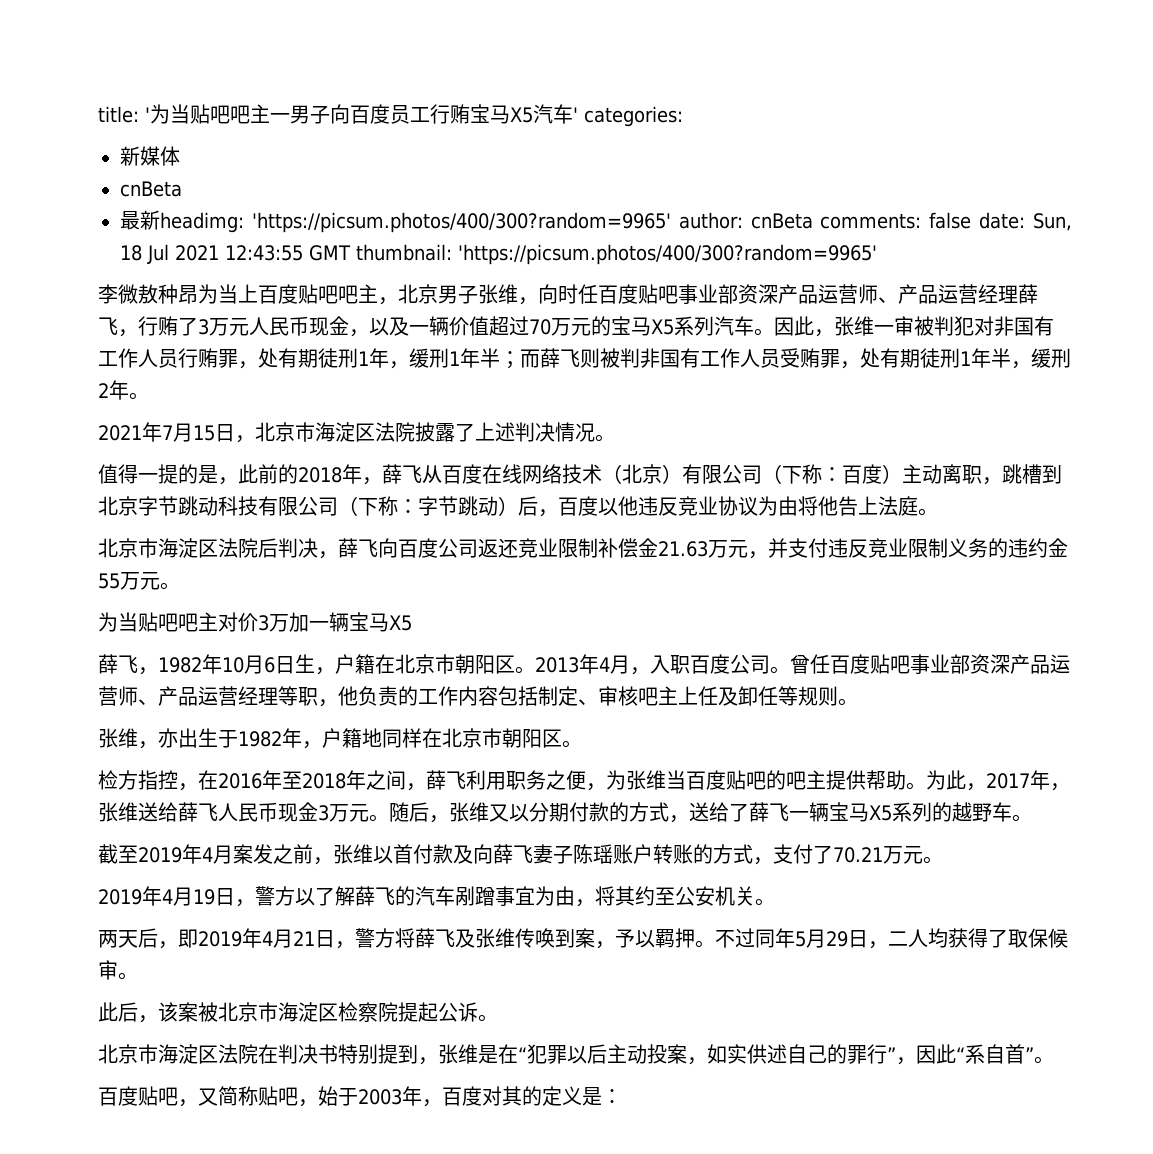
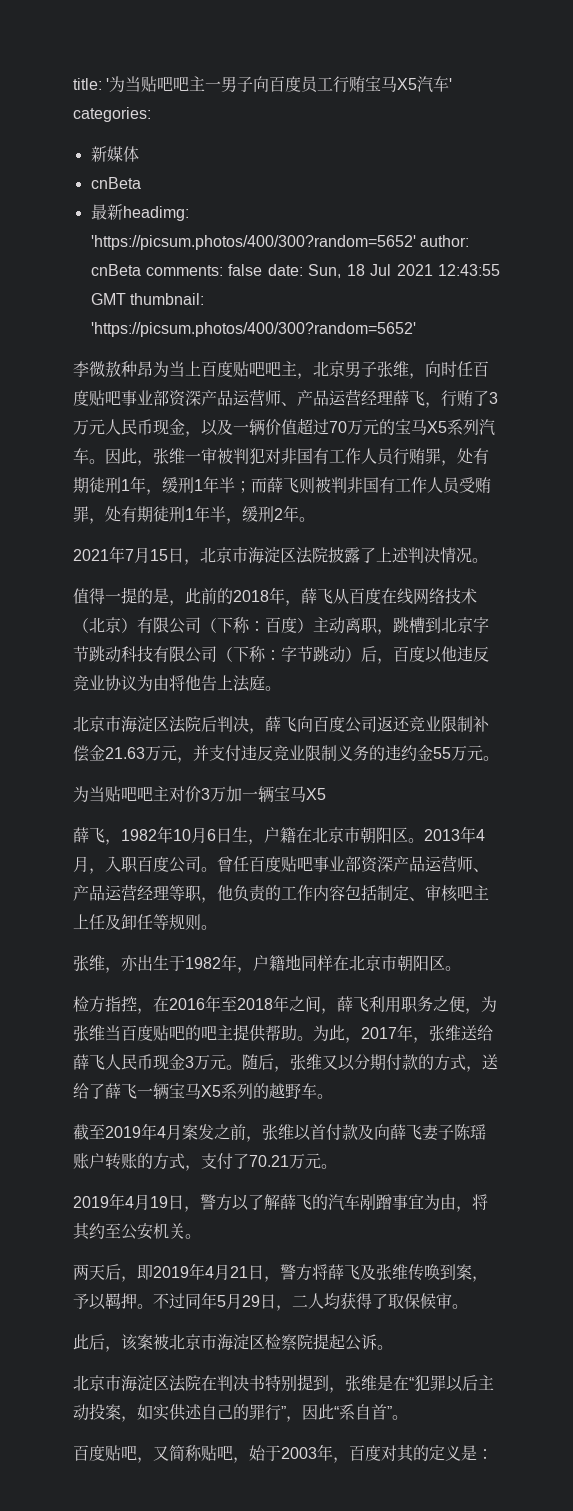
- 最新headimg: 'https://picsum.photos/400/300?random=9965' author: cnBeta comments: false date: Sun, 18 Jul 2021 12:43:55 GMT thumbnail: 'https://picsum.photos/400/300?random=9965'
+ 最新headimg: 'https://picsum.photos/400/300?random=5652' author: cnBeta comments: false date: Sun, 18 Jul 2021 12:43:55 GMT thumbnail: 'https://picsum.photos/400/300?random=5652'

